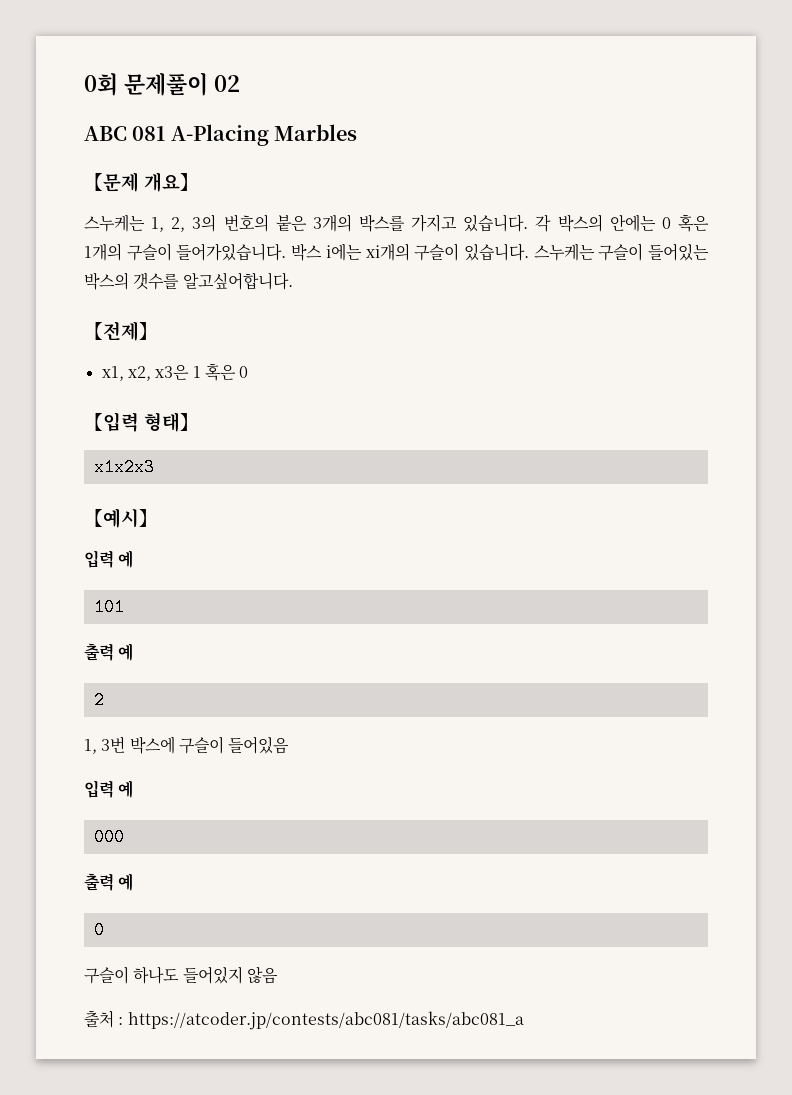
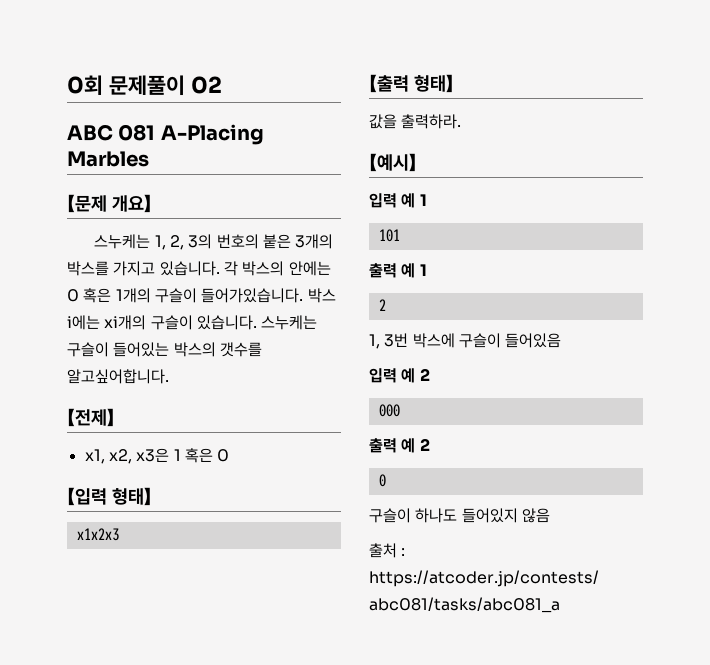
+ 【출력 형태】
+ 값을 출력하라.
  【예시】
- 입력 예
+ 입력 예 1
  101
- 출력 예
+ 출력 예 1
  1, 3번 박스에 구슬이 들어있음
- 입력 예
+ 입력 예 2
  000
- 출력 예
+ 출력 예 2

